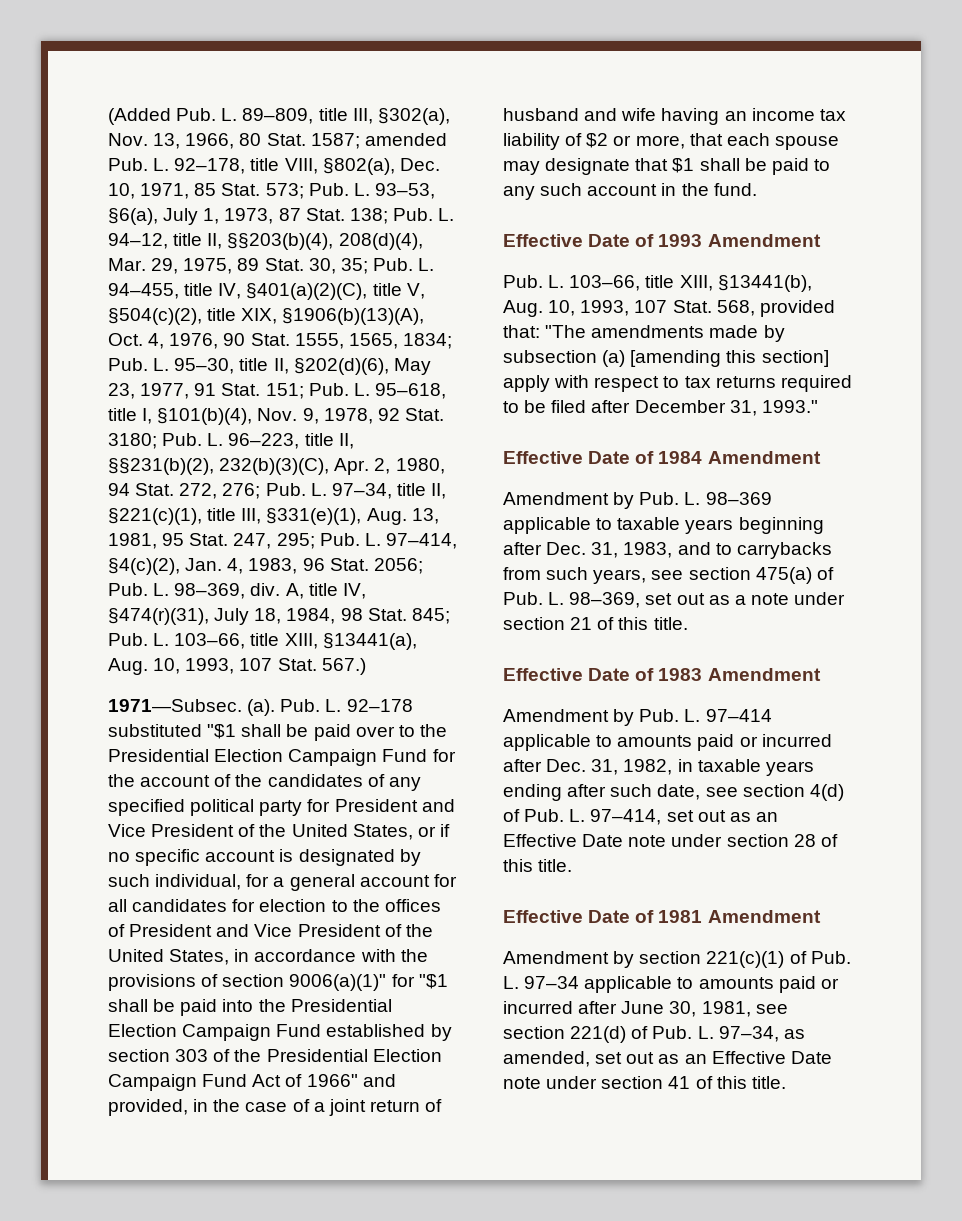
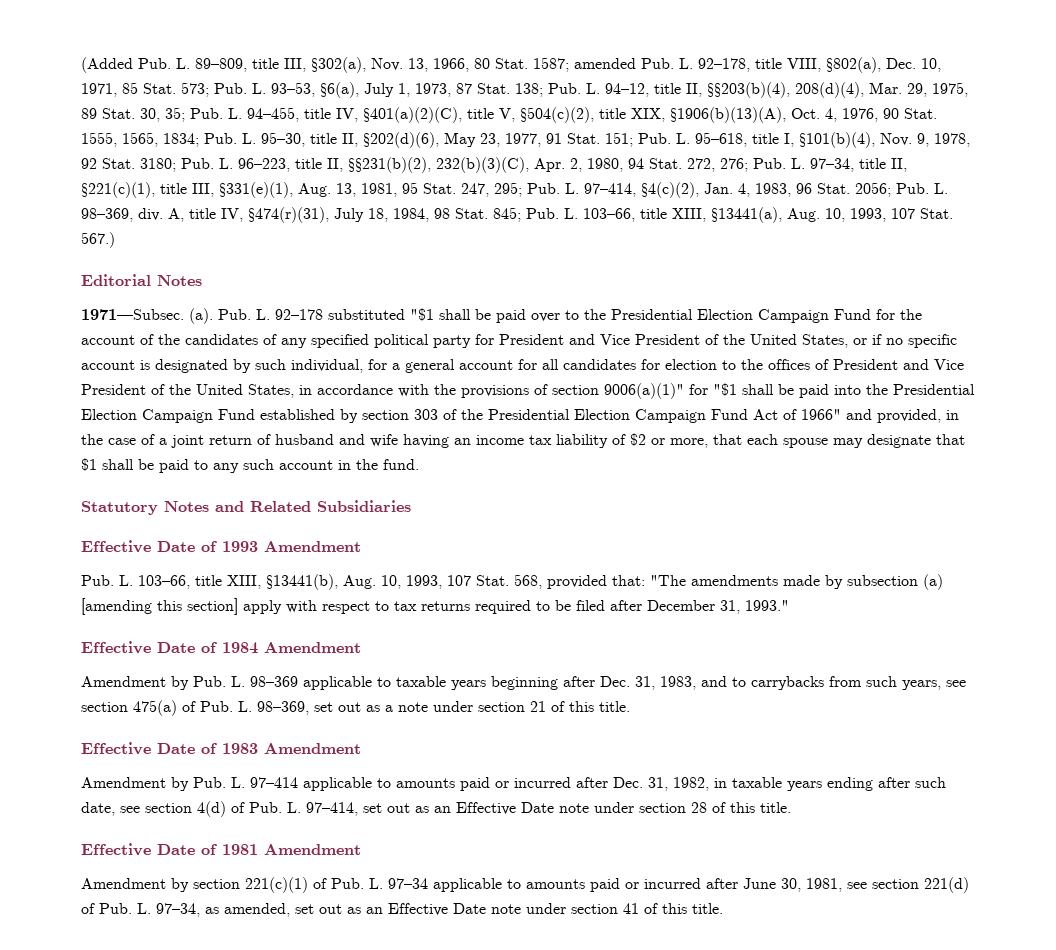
+ Editorial Notes
+ Statutory Notes and Related Subsidiaries

